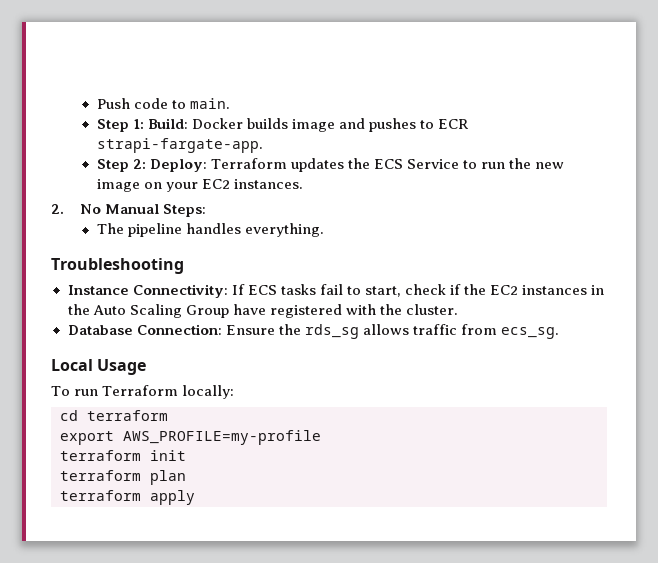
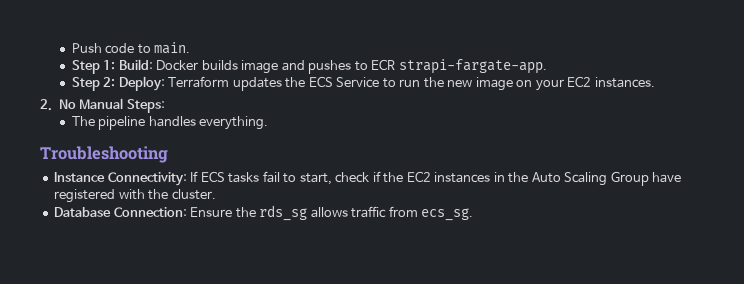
- Local Usage
- To run Terraform locally:
- cd terraform
- export AWS_PROFILE=my-profile
- terraform init
- terraform plan
- terraform apply

